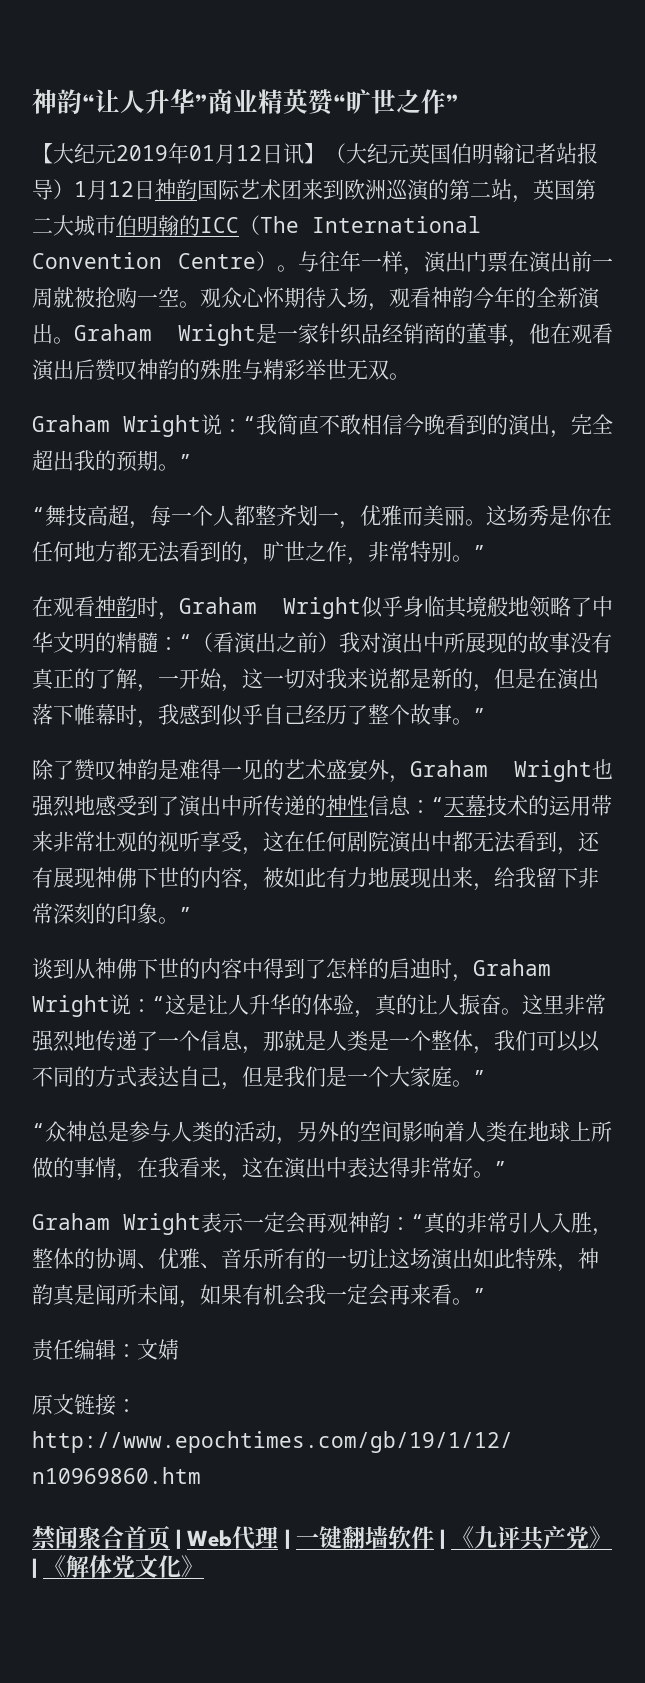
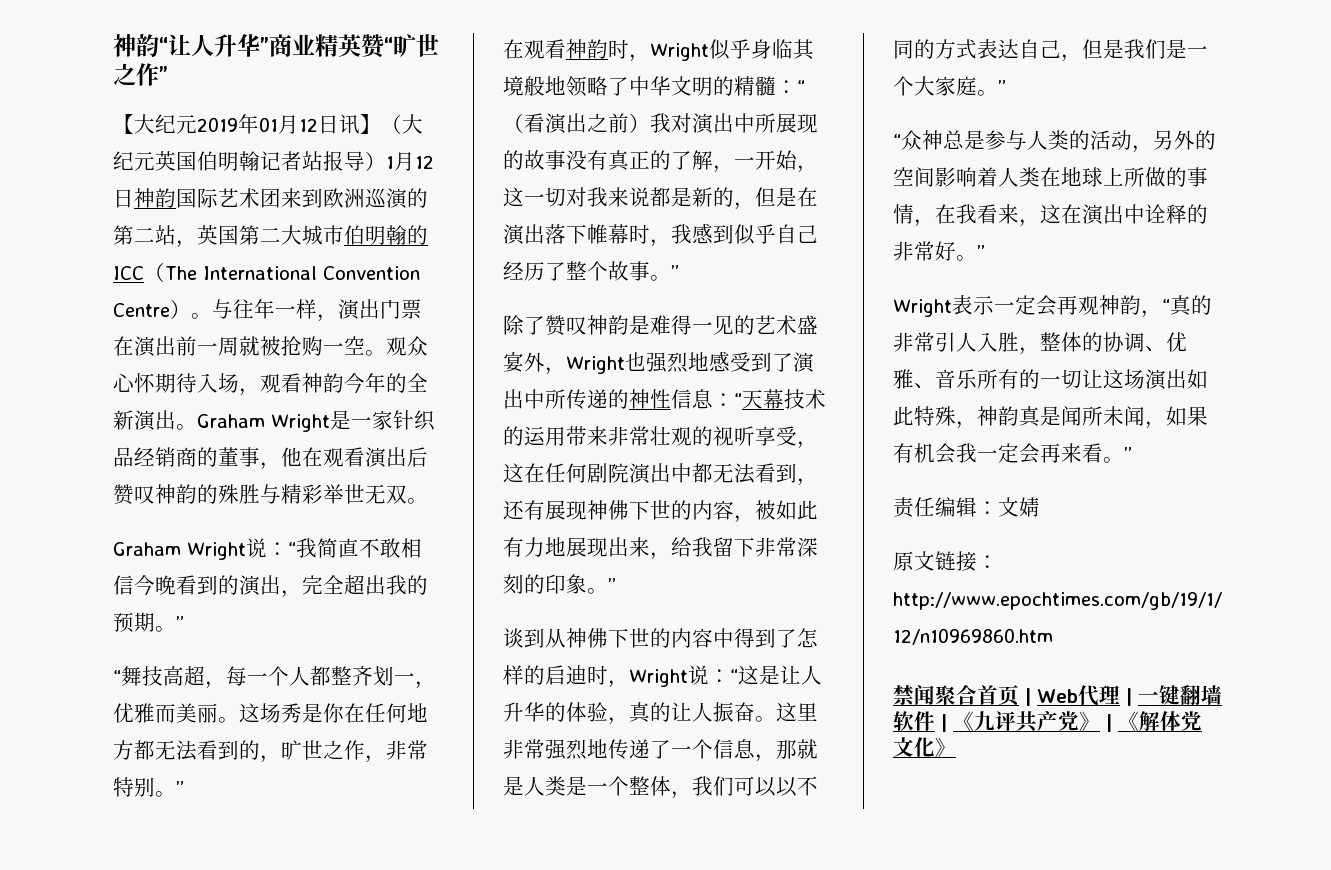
- 在观看神韵时，Graham Wright似乎身临其境般地领略了中华文明的精髓：“（看演出之前）我对演出中所展现的故事没有真正的了解，一开始，这一切对我来说都是新的，但是在演出落下帷幕时，我感到似乎自己经历了整个故事。”
+ 在观看神韵时，Wright似乎身临其境般地领略了中华文明的精髓：“（看演出之前）我对演出中所展现的故事没有真正的了解，一开始，这一切对我来说都是新的，但是在演出落下帷幕时，我感到似乎自己经历了整个故事。”
- 除了赞叹神韵是难得一见的艺术盛宴外，Graham Wright也强烈地感受到了演出中所传递的神性信息：“天幕技术的运用带来非常壮观的视听享受，这在任何剧院演出中都无法看到，还有展现神佛下世的内容，被如此有力地展现出来，给我留下非常深刻的印象。”
+ 除了赞叹神韵是难得一见的艺术盛宴外，Wright也强烈地感受到了演出中所传递的神性信息：“天幕技术的运用带来非常壮观的视听享受，这在任何剧院演出中都无法看到，还有展现神佛下世的内容，被如此有力地展现出来，给我留下非常深刻的印象。”
- 谈到从神佛下世的内容中得到了怎样的启迪时，Graham Wright说：“这是让人升华的体验，真的让人振奋。
+ 谈到从神佛下世的内容中得到了怎样的启迪时，Wright说：“这是让人升华的体验，真的让人振奋。
- “众神总是参与人类的活动，另外的空间影响着人类在地球上所做的事情，在我看来，这在演出中表达得非常好。”
+ “众神总是参与人类的活动，另外的空间影响着人类在地球上所做的事情，在我看来，这在演出中诠释的非常好。”
- Graham Wright表示一定会再观神韵：“真的非常引人入胜，整体的协调、优雅、音乐所有的一切让这场演出如此特殊，神韵真是闻所未闻，如果有机会我一定会再来看。”
+ Wright表示一定会再观神韵，“真的非常引人入胜，整体的协调、优雅、音乐所有的一切让这场演出如此特殊，神韵真是闻所未闻，如果有机会我一定会再来看。”

